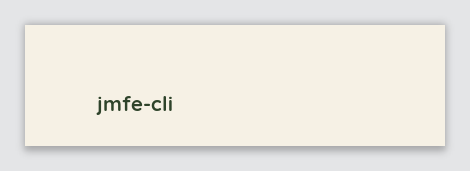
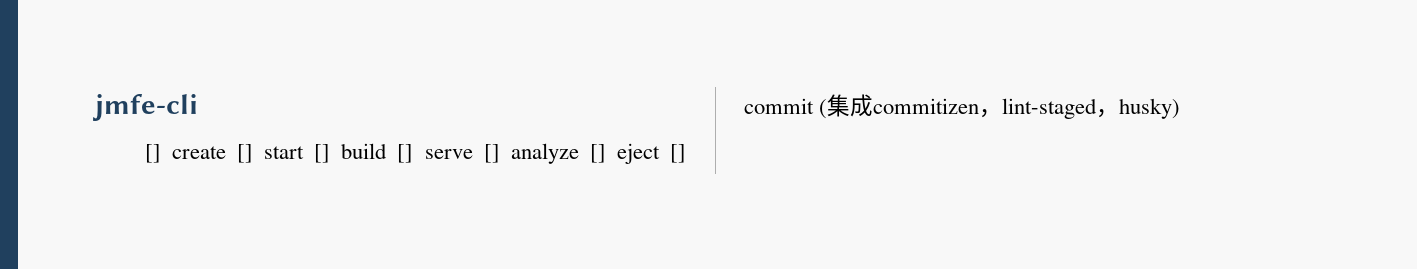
+ [] create [] start [] build [] serve [] analyze [] eject [] commit (集成commitizen，lint-staged，husky)

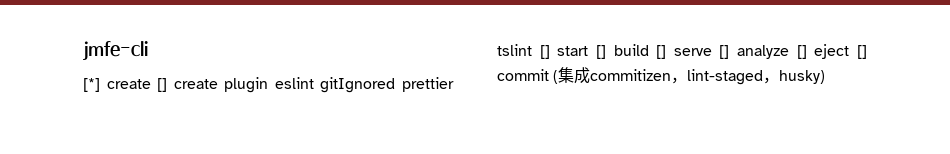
- [] create [] start [] build [] serve [] analyze [] eject [] commit (集成commitizen，lint-staged，husky)
+ [*] create [] create plugin eslint gitIgnored prettier tslint [] start [] build [] serve [] analyze [] eject [] commit (集成commitizen，lint-staged，husky)

